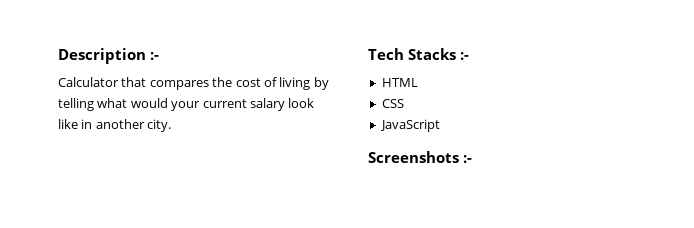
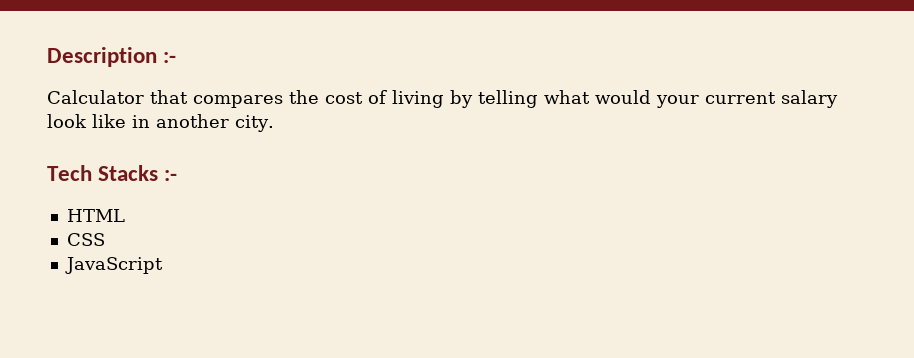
- Screenshots :-

